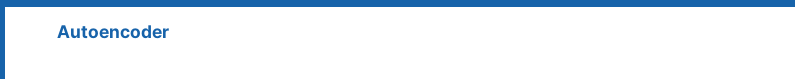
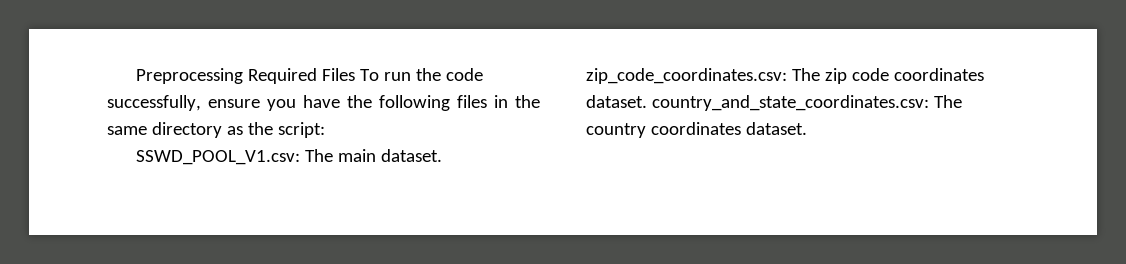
- Autoencoder
+ Preprocessing Required Files To run the code successfully, ensure you have the following files in the same directory as the script:
+ SSWD_POOL_V1.csv: The main dataset. zip_code_coordinates.csv: The zip code coordinates dataset. country_and_state_coordinates.csv: The country coordinates dataset.

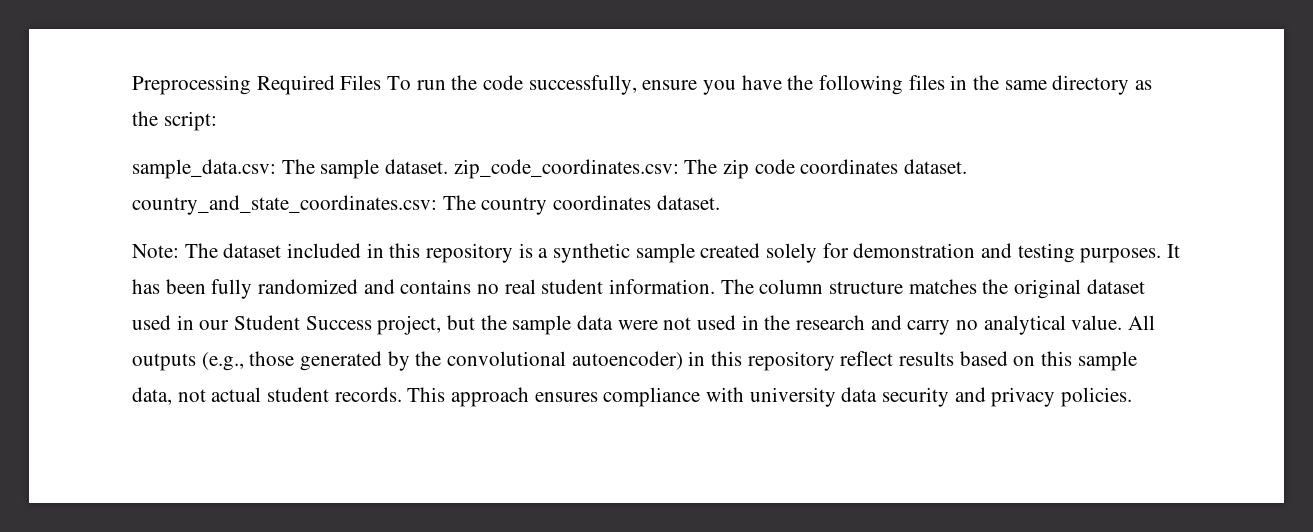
- SSWD_POOL_V1.csv: The main dataset. zip_code_coordinates.csv: The zip code coordinates dataset. country_and_state_coordinates.csv: The country coordinates dataset.
+ sample_data.csv: The sample dataset. zip_code_coordinates.csv: The zip code coordinates dataset. country_and_state_coordinates.csv: The country coordinates dataset.
+ Note: The dataset included in this repository is a synthetic sample created solely for demonstration and testing purposes. It has been fully randomized and contains no real student information. The column structure matches the original dataset used in our Student Success project, but the sample data were not used in the research and carry no analytical value. All outputs (e.g., those generated by the convolutional autoencoder) in this repository reflect results based on this sample data, not actual student records. This approach ensures compliance with university data security and privacy policies.

